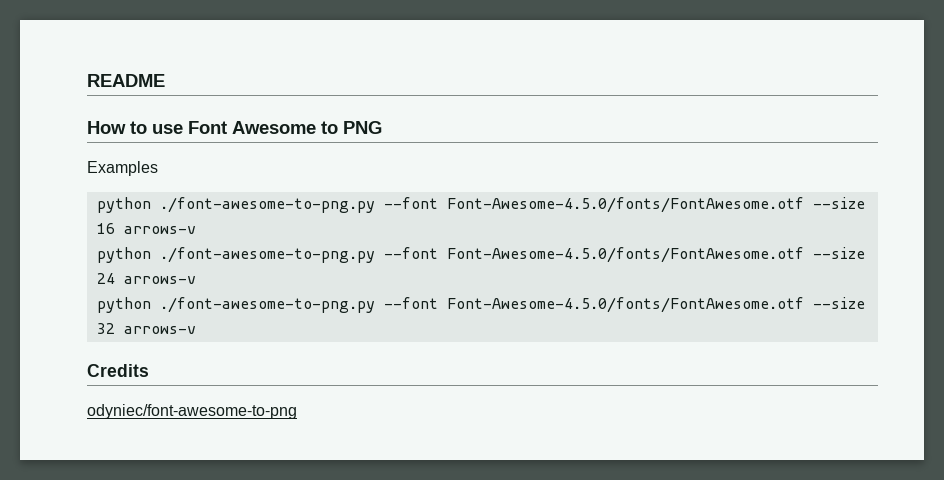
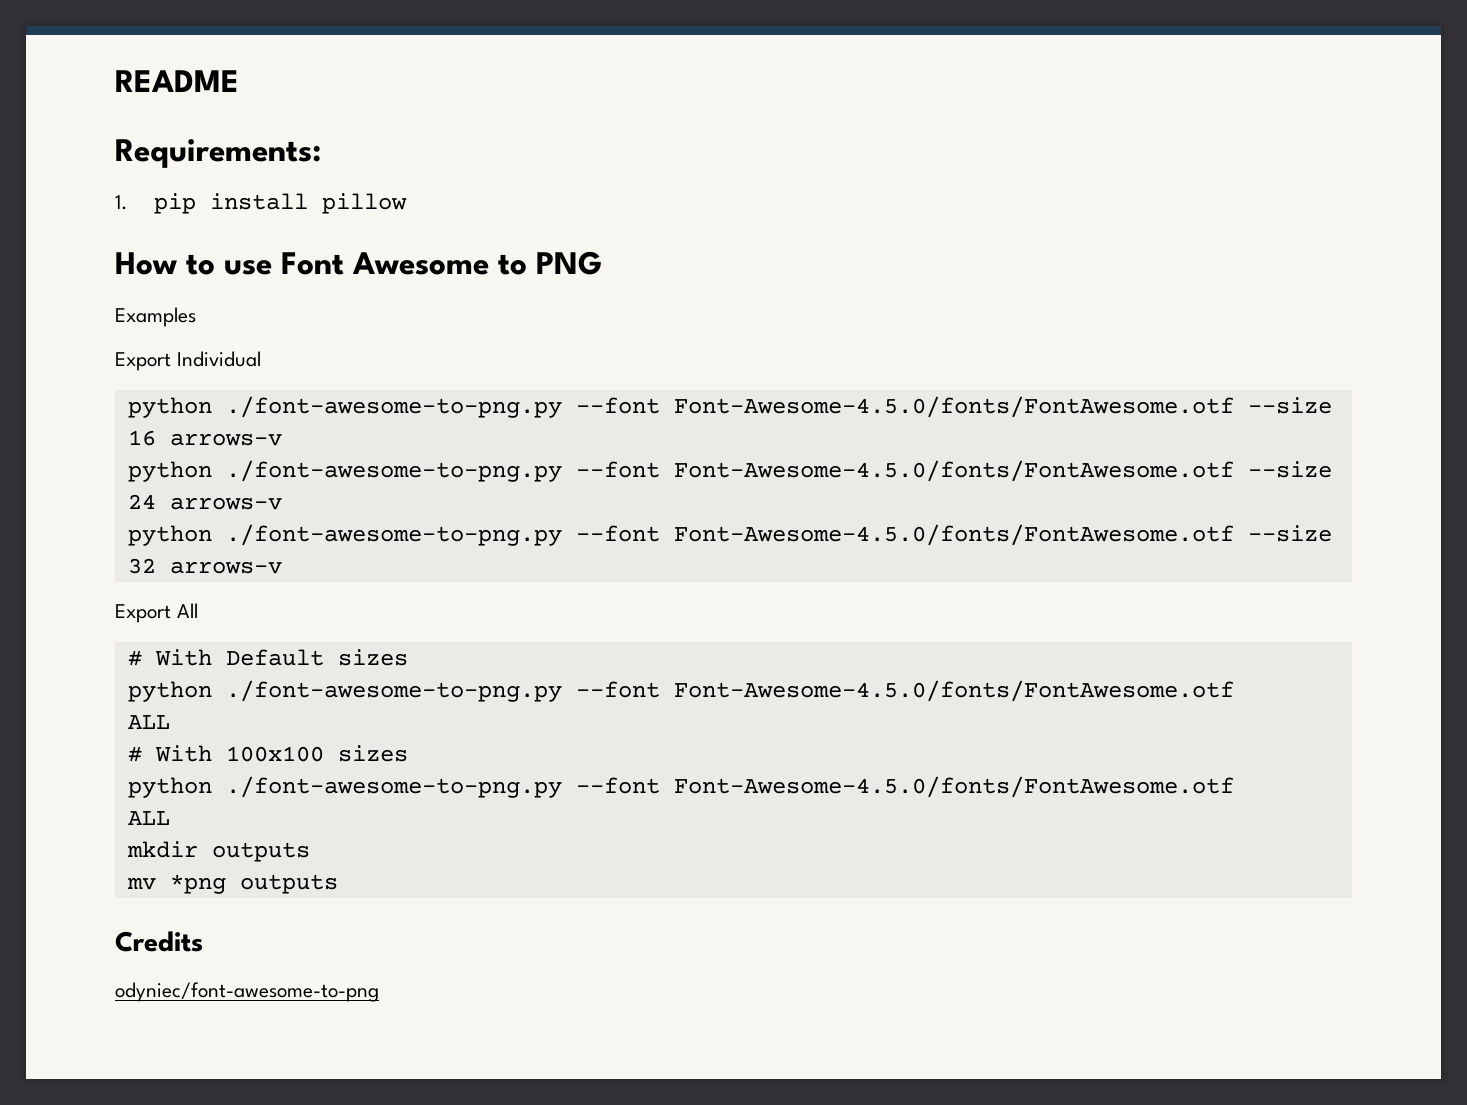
+ Requirements:
+ 1. pip install pillow
+ Export Individual
+ Export All
+ # With Default sizes
+ python ./font-awesome-to-png.py --font Font-Awesome-4.5.0/fonts/FontAwesome.otf
+ ALL
+ # With 100x100 sizes
+ python ./font-awesome-to-png.py --font Font-Awesome-4.5.0/fonts/FontAwesome.otf
+ ALL
+ mkdir outputs
+ mv *png outputs

